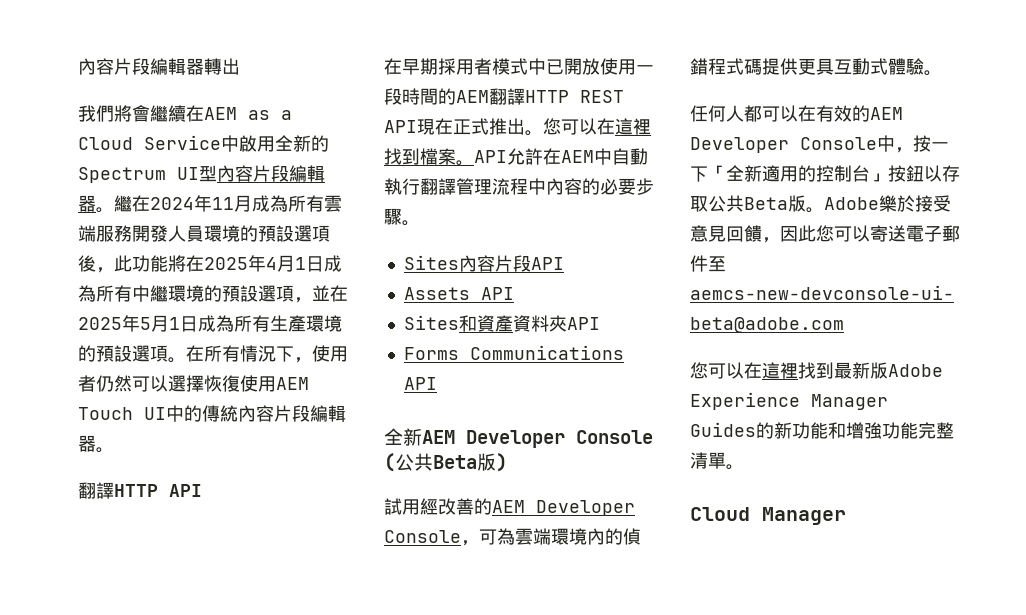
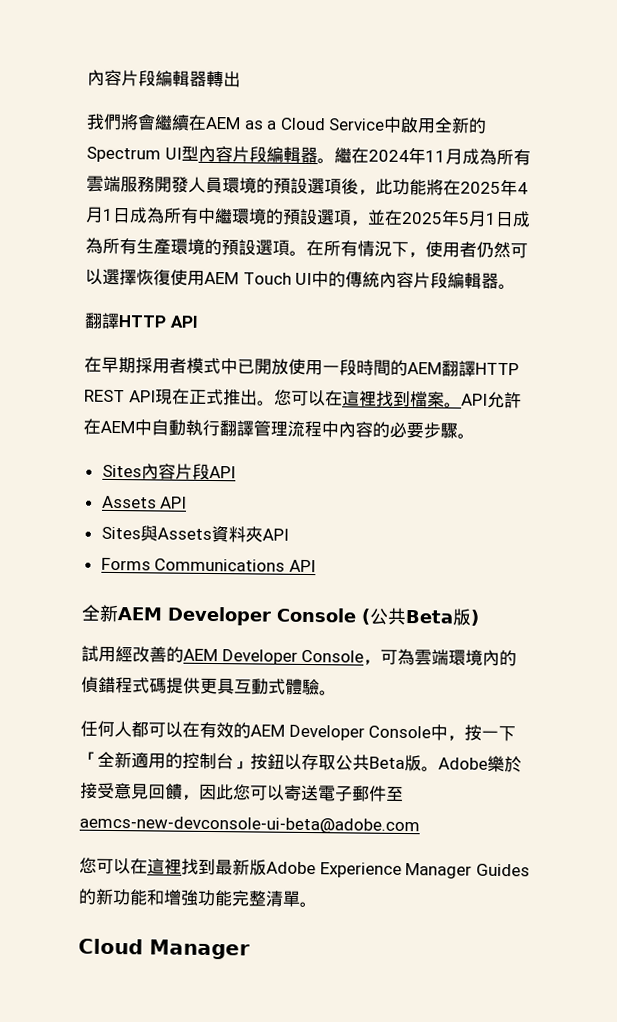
- Sites和資產資料夾API
+ Sites與Assets資料夾API

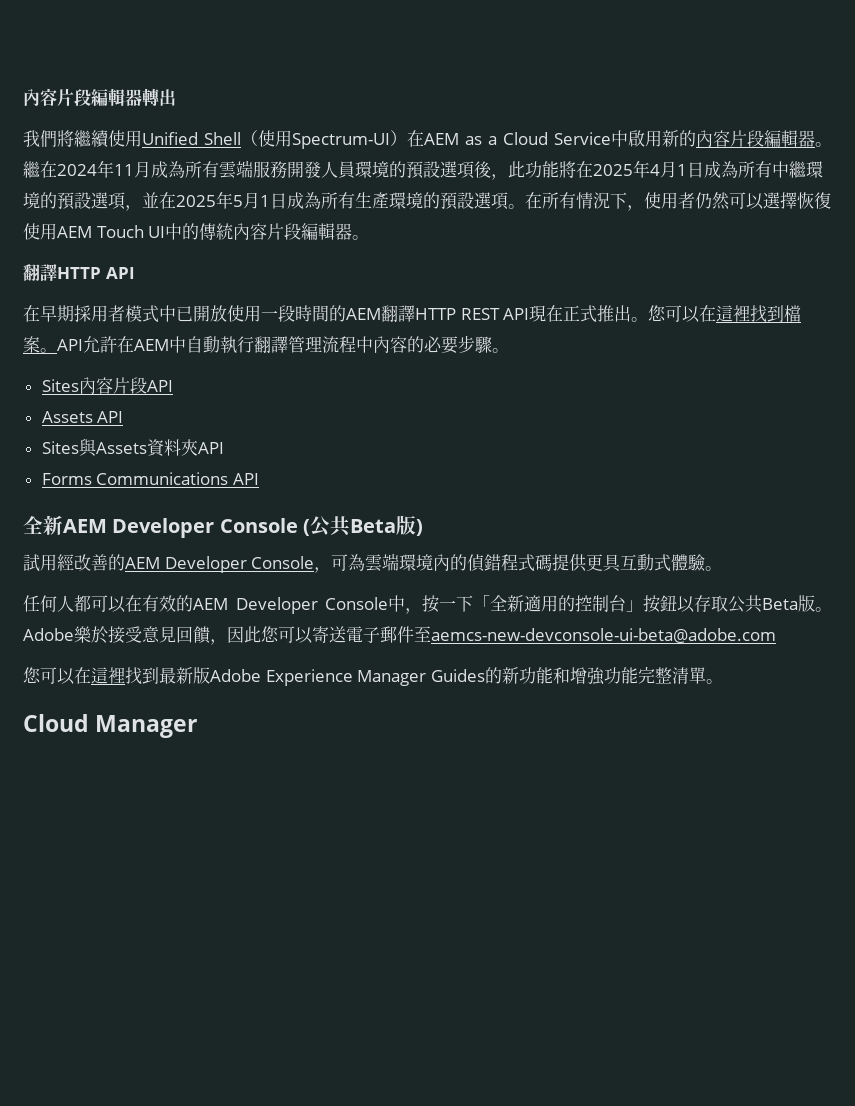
- 我們將會繼續在AEM as a Cloud Service中啟用全新的Spectrum UI型內容片段編輯器。
+ 我們將繼續使用Unified Shell（使用Spectrum-UI）在AEM as a Cloud Service中啟用新的內容片段編輯器。

